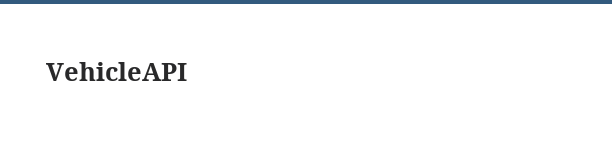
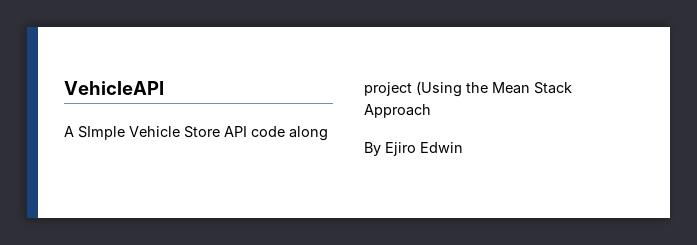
+ A SImple Vehicle Store API code along project (Using the Mean Stack Approach
+ By Ejiro Edwin

